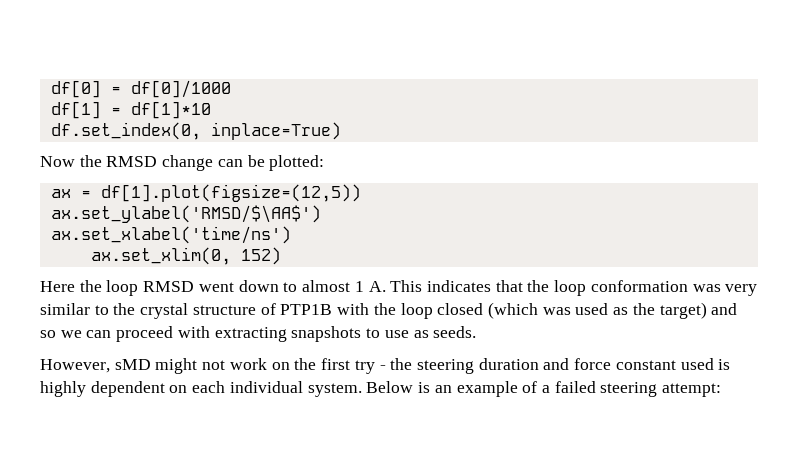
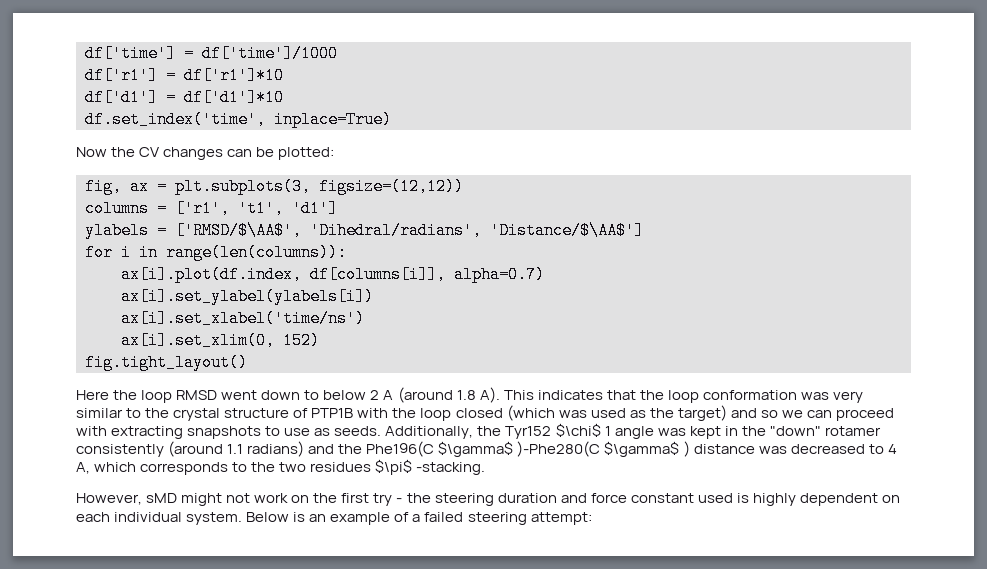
- df[0] = df[0]/1000
- df[1] = df[1]*10
- df.set_index(0, inplace=True)
+ df['time'] = df['time']/1000
+ df['r1'] = df['r1']*10
+ df['d1'] = df['d1']*10
+ df.set_index('time', inplace=True)
- Now the RMSD change can be plotted:
+ Now the CV changes can be plotted:
- ax = df[1].plot(figsize=(12,5))
- ax.set_ylabel('RMSD/$\AA$')
- ax.set_xlabel('time/ns')
- ax.set_xlim(0, 152)
+ fig, ax = plt.subplots(3, figsize=(12,12))
+ columns = ['r1', 't1', 'd1']
+ ylabels = ['RMSD/$\AA$', 'Dihedral/radians', 'Distance/$\AA$']
+ for i in range(len(columns)):
+ ax[i].plot(df.index, df[columns[i]], alpha=0.7)
+ ax[i].set_ylabel(ylabels[i])
+ ax[i].set_xlabel('time/ns')
+ ax[i].set_xlim(0, 152)
+ fig.tight_layout()
- Here the loop RMSD went down to almost 1 A. This indicates that the loop conformation was very similar to the crystal structure of PTP1B with the loop closed (which was used as the target) and so we can proceed with extracting snapshots to use as seeds.
+ Here the loop RMSD went down to below 2 A (around 1.8 A). This indicates that the loop conformation was very similar to the crystal structure of PTP1B with the loop closed (which was used as the target) and so we can proceed with extracting snapshots to use as seeds. Additionally, the Tyr152 $\chi$ 1 angle was kept in the "down" rotamer consistently (around 1.1 radians) and the Phe196(C $\gamma$ )-Phe280(C $\gamma$ ) distance was decreased to 4 A, which corresponds to the two residues $\pi$ -stacking.

